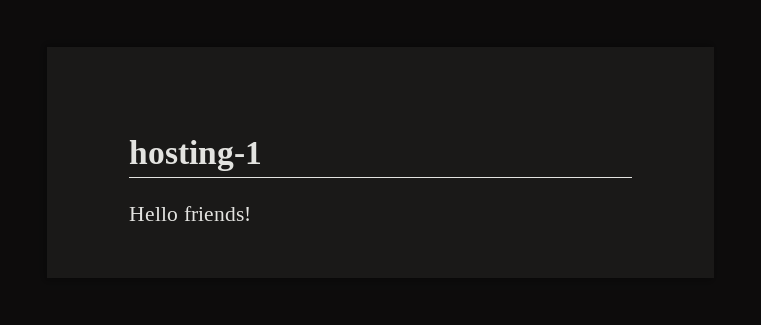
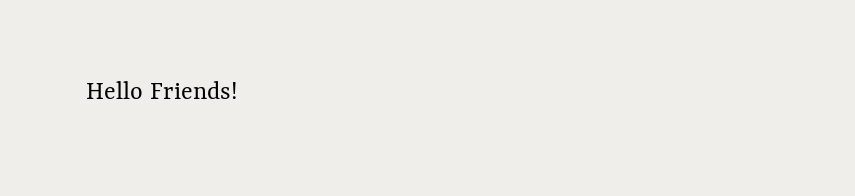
- hosting-1
- Hello friends!
+ Hello Friends!

